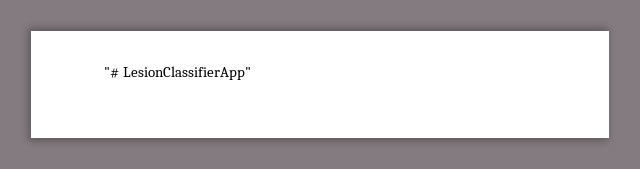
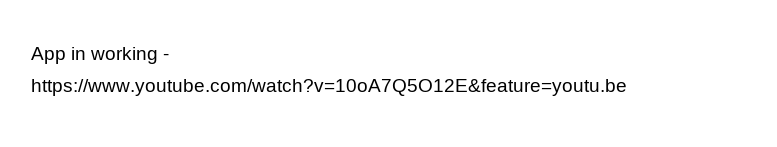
- "# LesionClassifierApp"
+ App in working - https://www.youtube.com/watch?v=10oA7Q5O12E&feature=youtu.be

